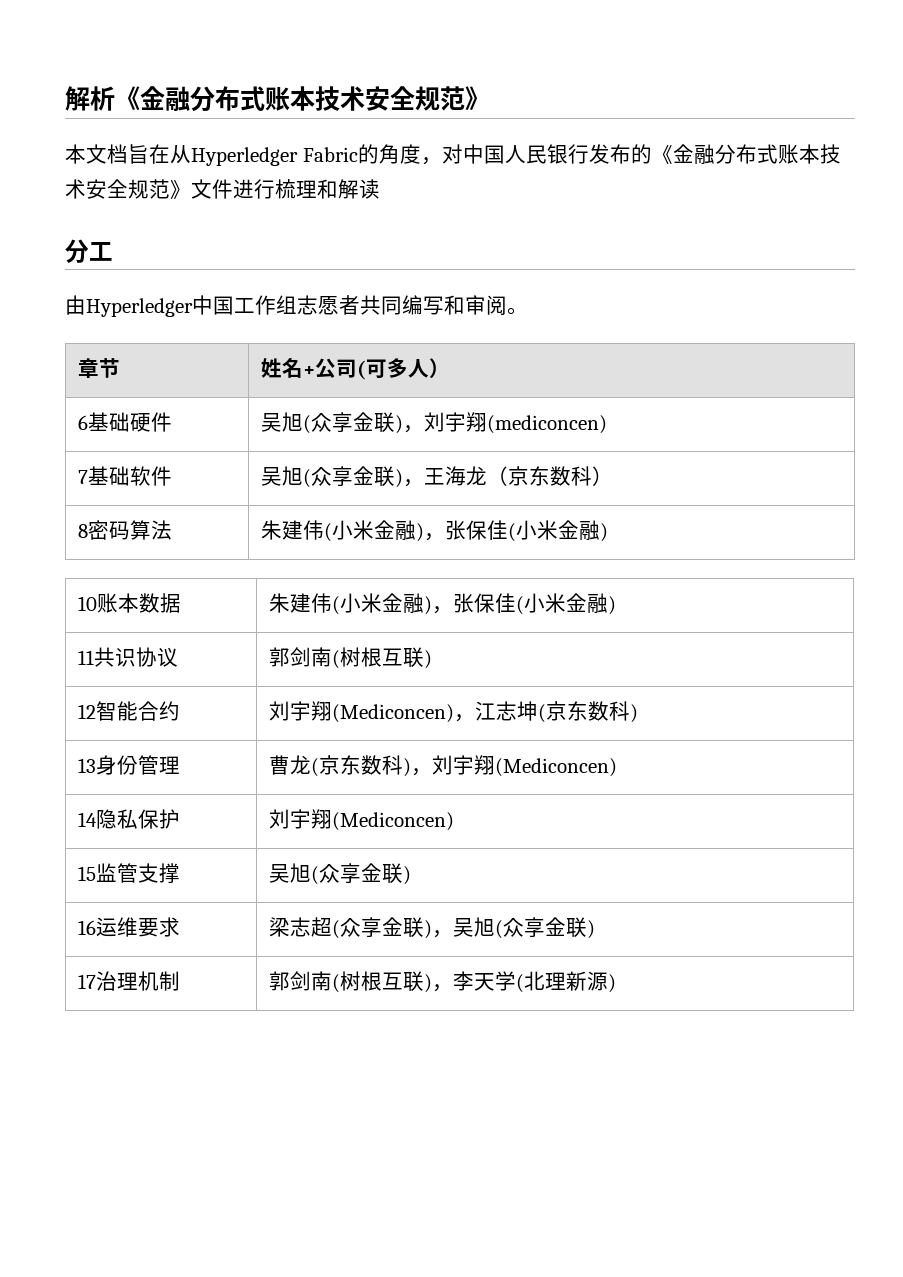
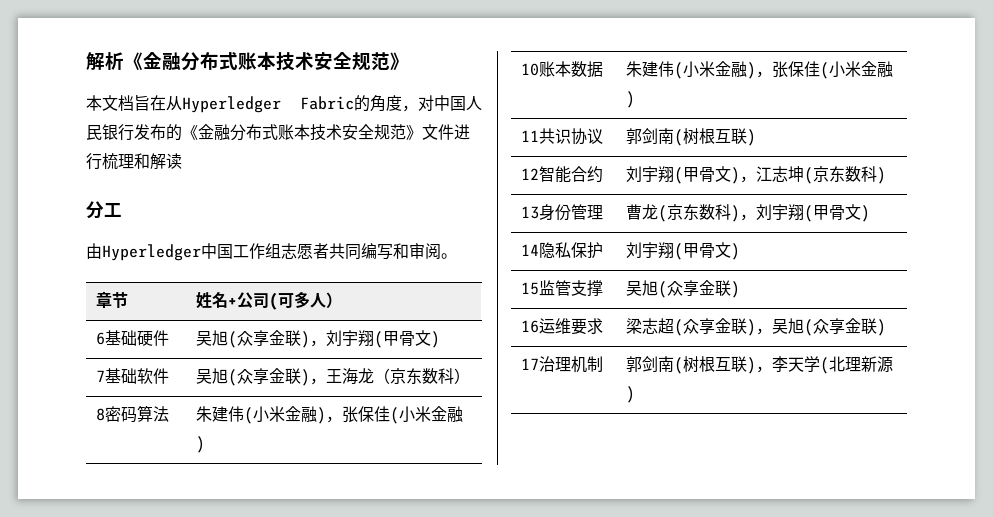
- 6基础硬件 | 吴旭(众享金联)，刘宇翔(mediconcen)
+ 6基础硬件 | 吴旭(众享金联)，刘宇翔(甲骨文)
- 12智能合约 | 刘宇翔(Mediconcen)，江志坤(京东数科)
+ 12智能合约 | 刘宇翔(甲骨文)，江志坤(京东数科)
- 13身份管理 | 曹龙(京东数科)，刘宇翔(Mediconcen)
+ 13身份管理 | 曹龙(京东数科)，刘宇翔(甲骨文)
- 14隐私保护 | 刘宇翔(Mediconcen)
+ 14隐私保护 | 刘宇翔(甲骨文)

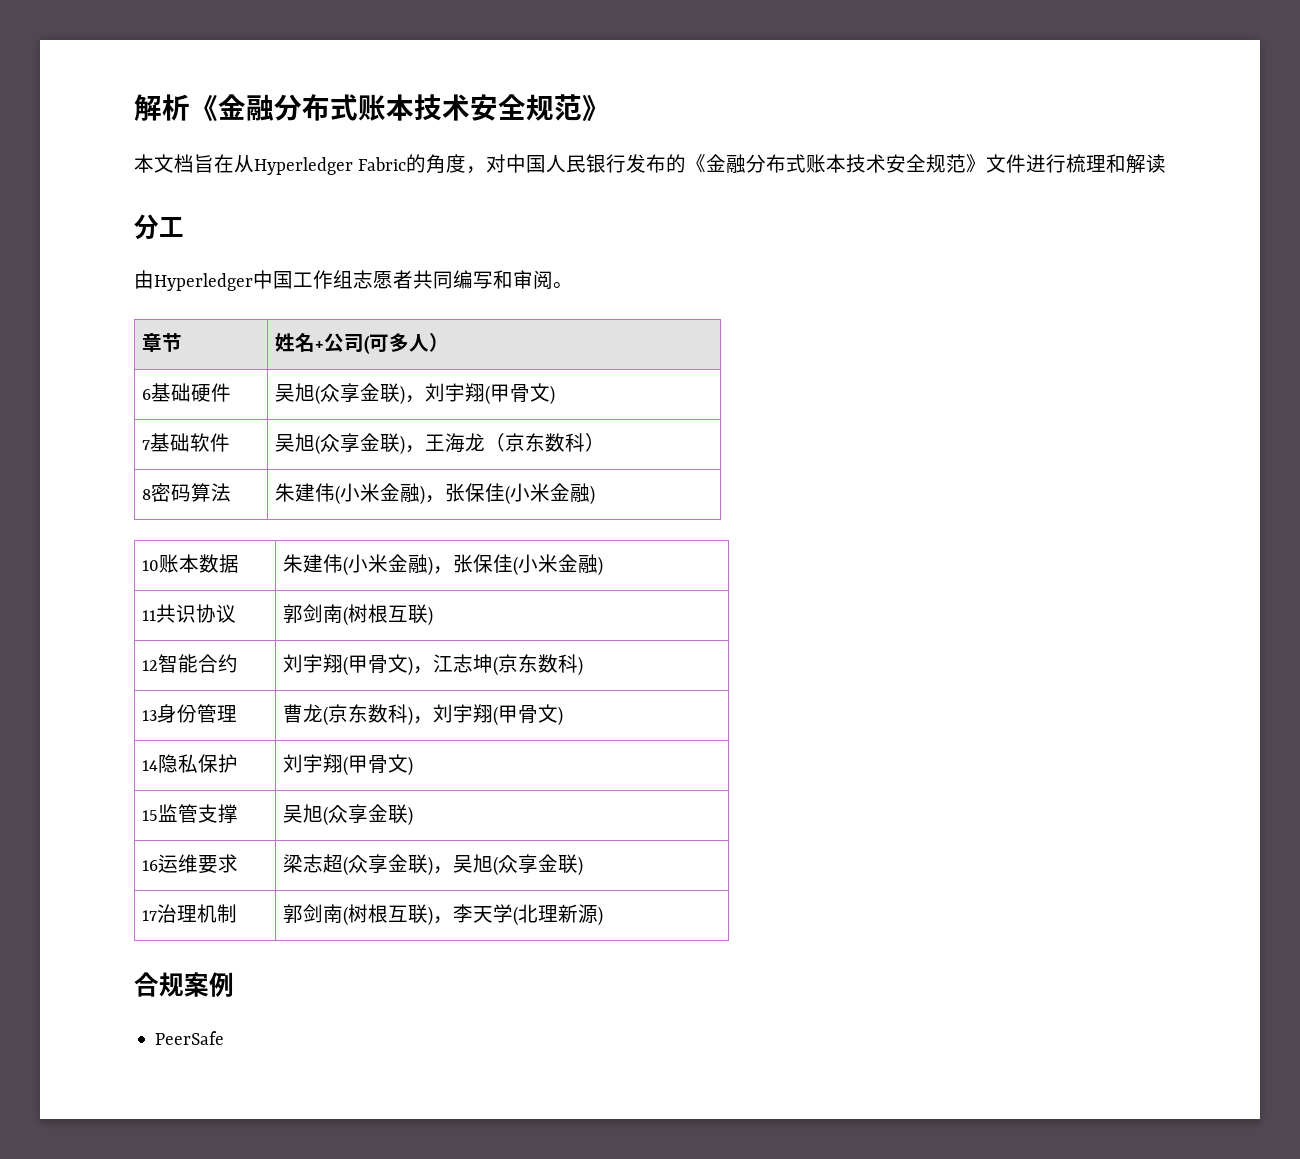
+ 合规案例
+ PeerSafe

